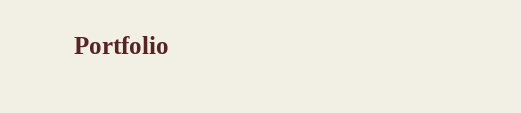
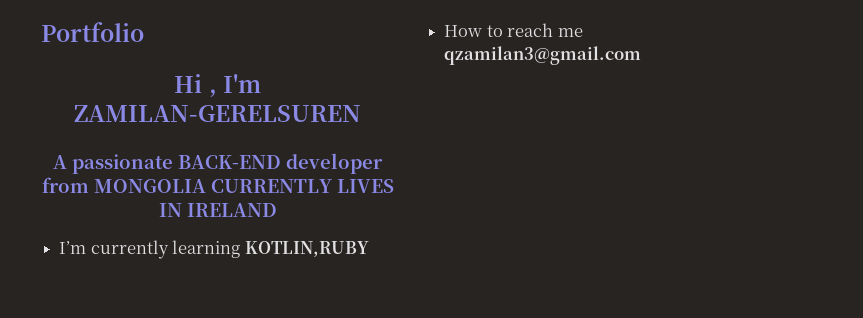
+ Hi , I'm ZAMILAN-GERELSUREN
+ A passionate BACK-END developer from MONGOLIA CURRENTLY LIVES IN IRELAND
+ I’m currently learning KOTLIN,RUBY
+ How to reach me qzamilan3@gmail.com

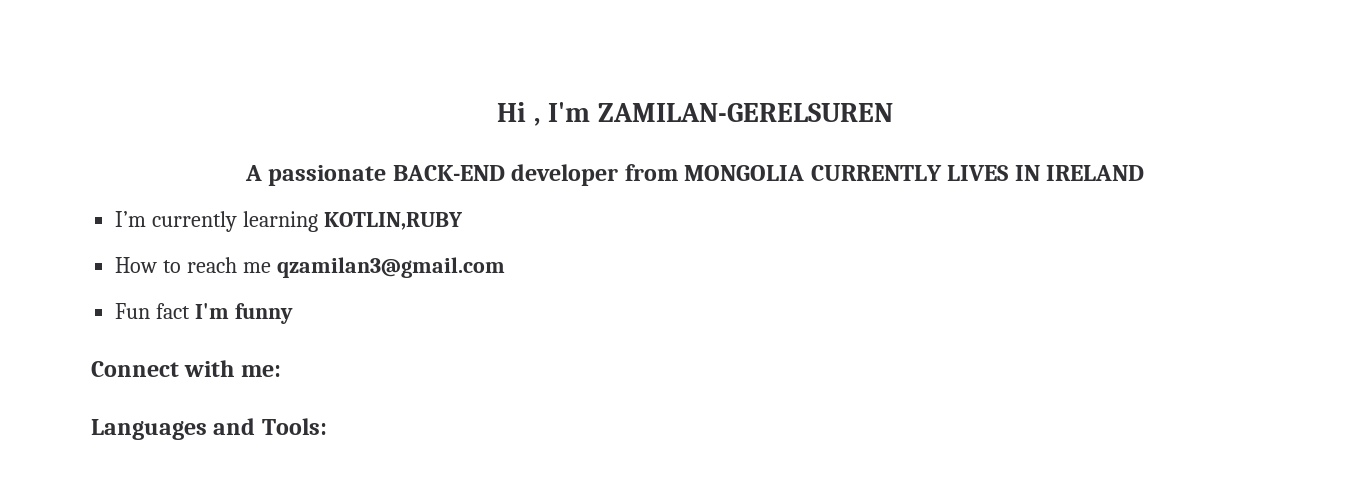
- Portfolio
+ Fun fact I'm funny
+ Connect with me:
+ Languages and Tools:

